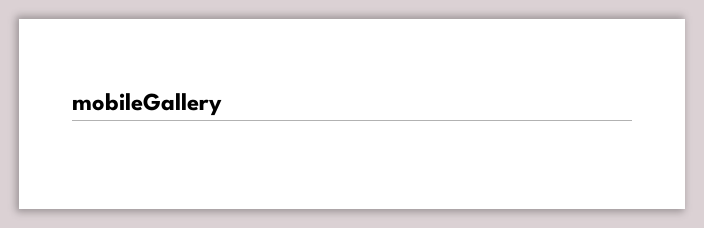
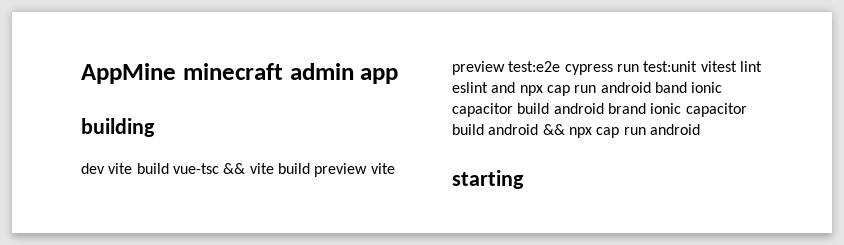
- mobileGallery
+ AppMine minecraft admin app
+ building
+ dev vite build vue-tsc && vite build preview vite preview test:e2e cypress run test:unit vitest lint eslint and npx cap run android band ionic capacitor build android brand ionic capacitor build android && npx cap run android
+ starting

